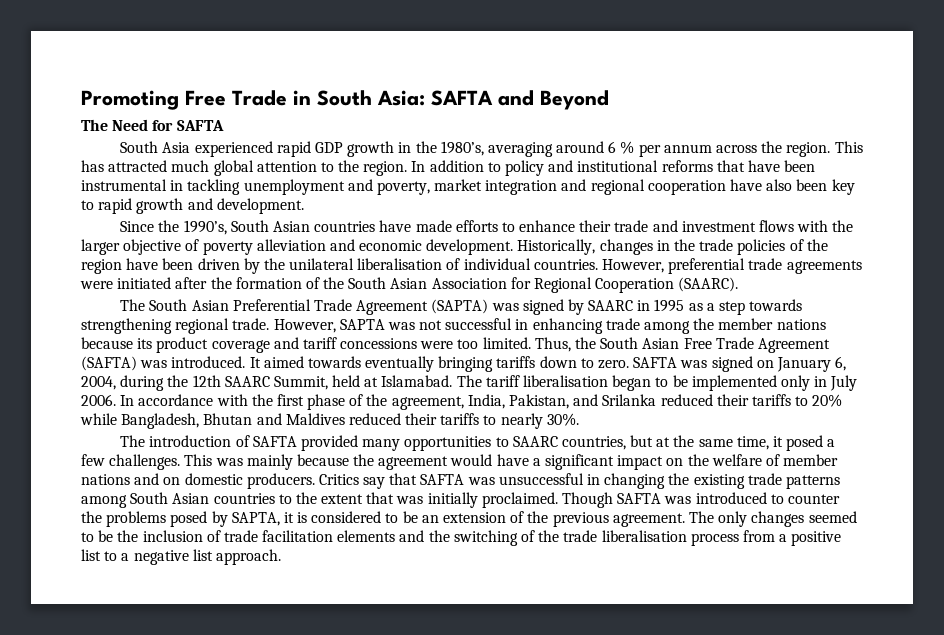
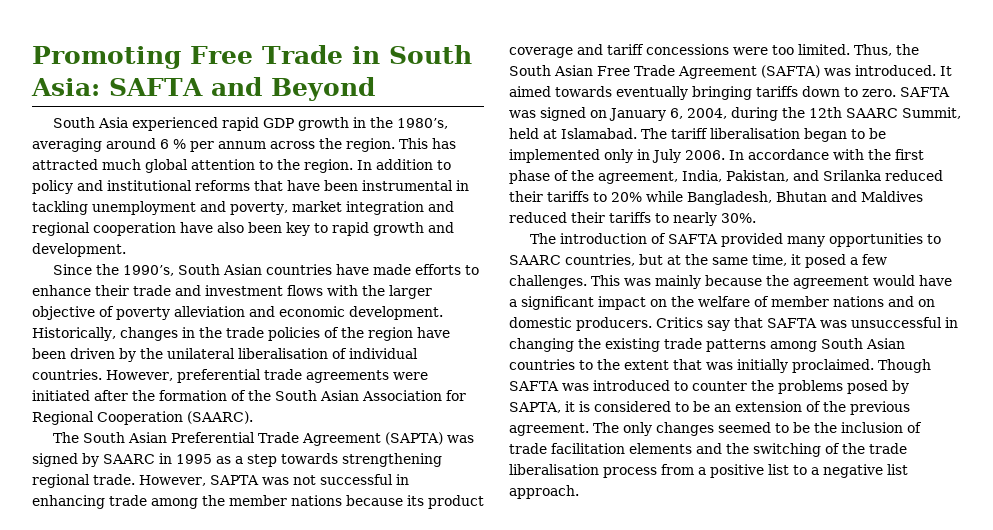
- The Need for SAFTA

